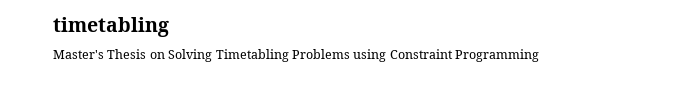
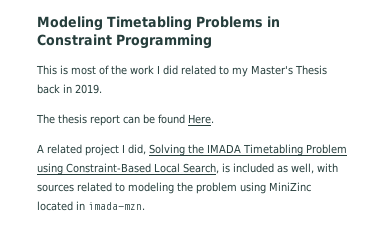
- timetabling
- Master's Thesis on Solving Timetabling Problems using Constraint Programming
+ Modeling Timetabling Problems in Constraint Programming
+ This is most of the work I did related to my Master's Thesis back in 2019.
+ The thesis report can be found Here.
+ A related project I did, Solving the IMADA Timetabling Problem using Constraint-Based Local Search, is included as well, with sources related to modeling the problem using MiniZinc located in imada-mzn.

